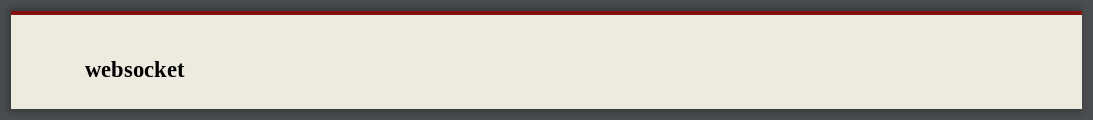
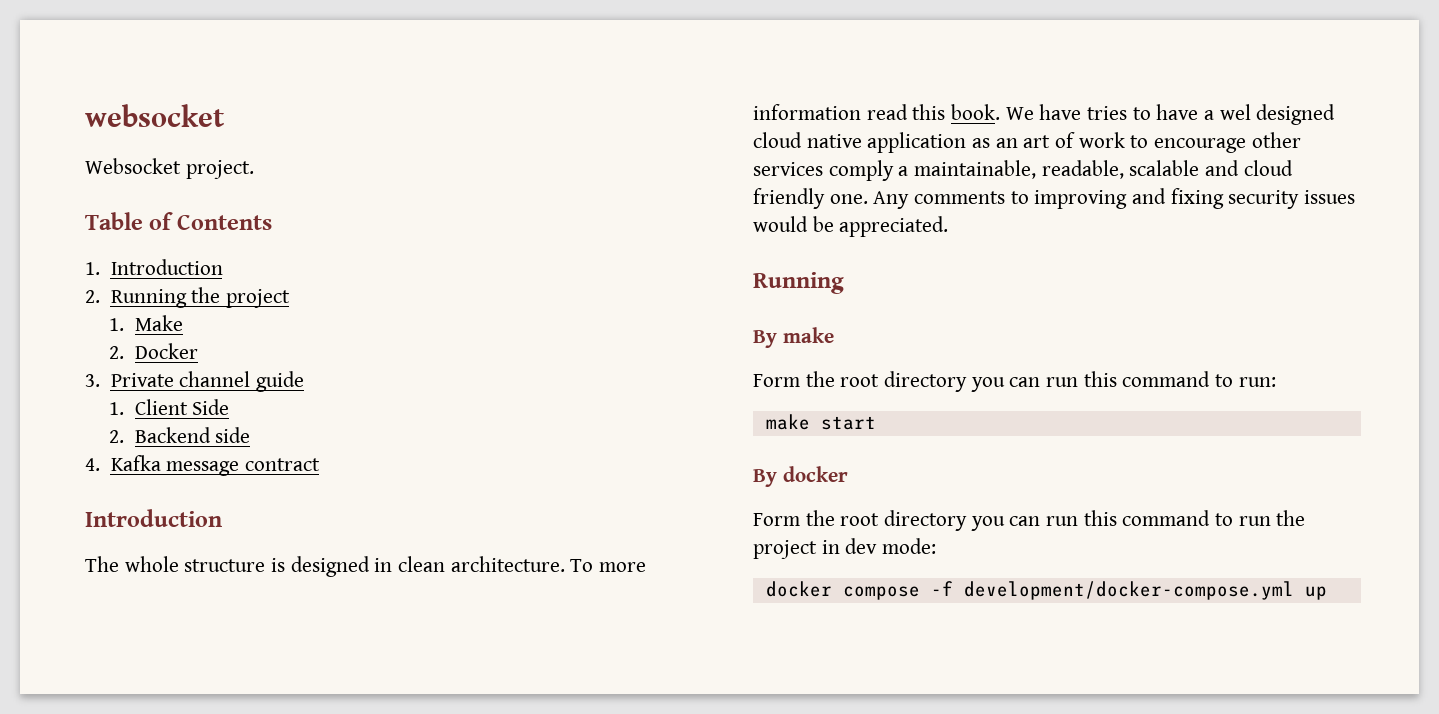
+ Websocket project.
+ Table of Contents
+ 1. Introduction
+ 2. Running the project
+ 1. Make
+ 2. Docker
+ 3. Private channel guide
+ 1. Client Side
+ 2. Backend side
+ 4. Kafka message contract
+ Introduction
+ The whole structure is designed in clean architecture. To more information read this book. We have tries to have a wel designed cloud native application as an art of work to encourage other services comply a maintainable, readable, scalable and cloud friendly one. Any comments to improving and fixing security issues would be appreciated.
+ Running
+ By make
+ Form the root directory you can run this command to run:
+ make start
+ By docker
+ Form the root directory you can run this command to run the project in dev mode:
+ docker compose -f development/docker-compose.yml up

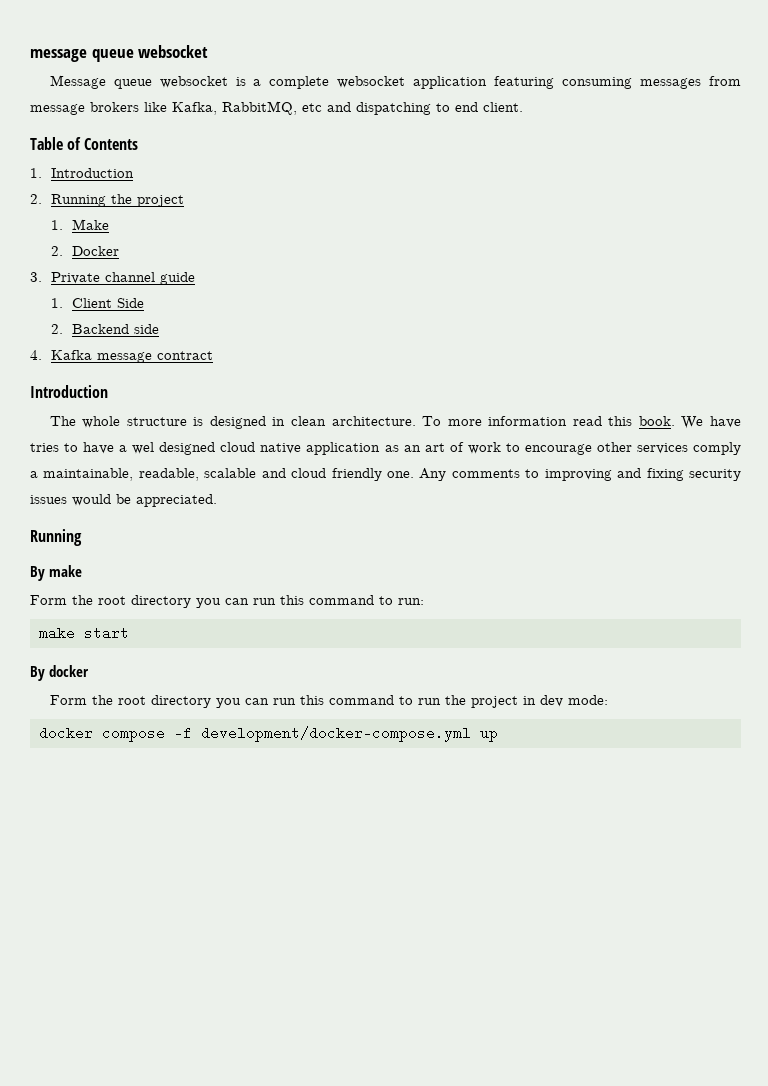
- websocket
+ message queue websocket
- Websocket project.
+ Message queue websocket is a complete websocket application featuring consuming messages from message brokers like Kafka, RabbitMQ, etc and dispatching to end client.

